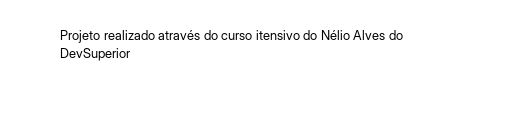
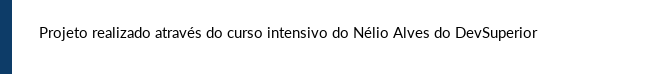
- Projeto realizado através do curso itensivo do Nélio Alves do DevSuperior
+ Projeto realizado através do curso intensivo do Nélio Alves do DevSuperior

